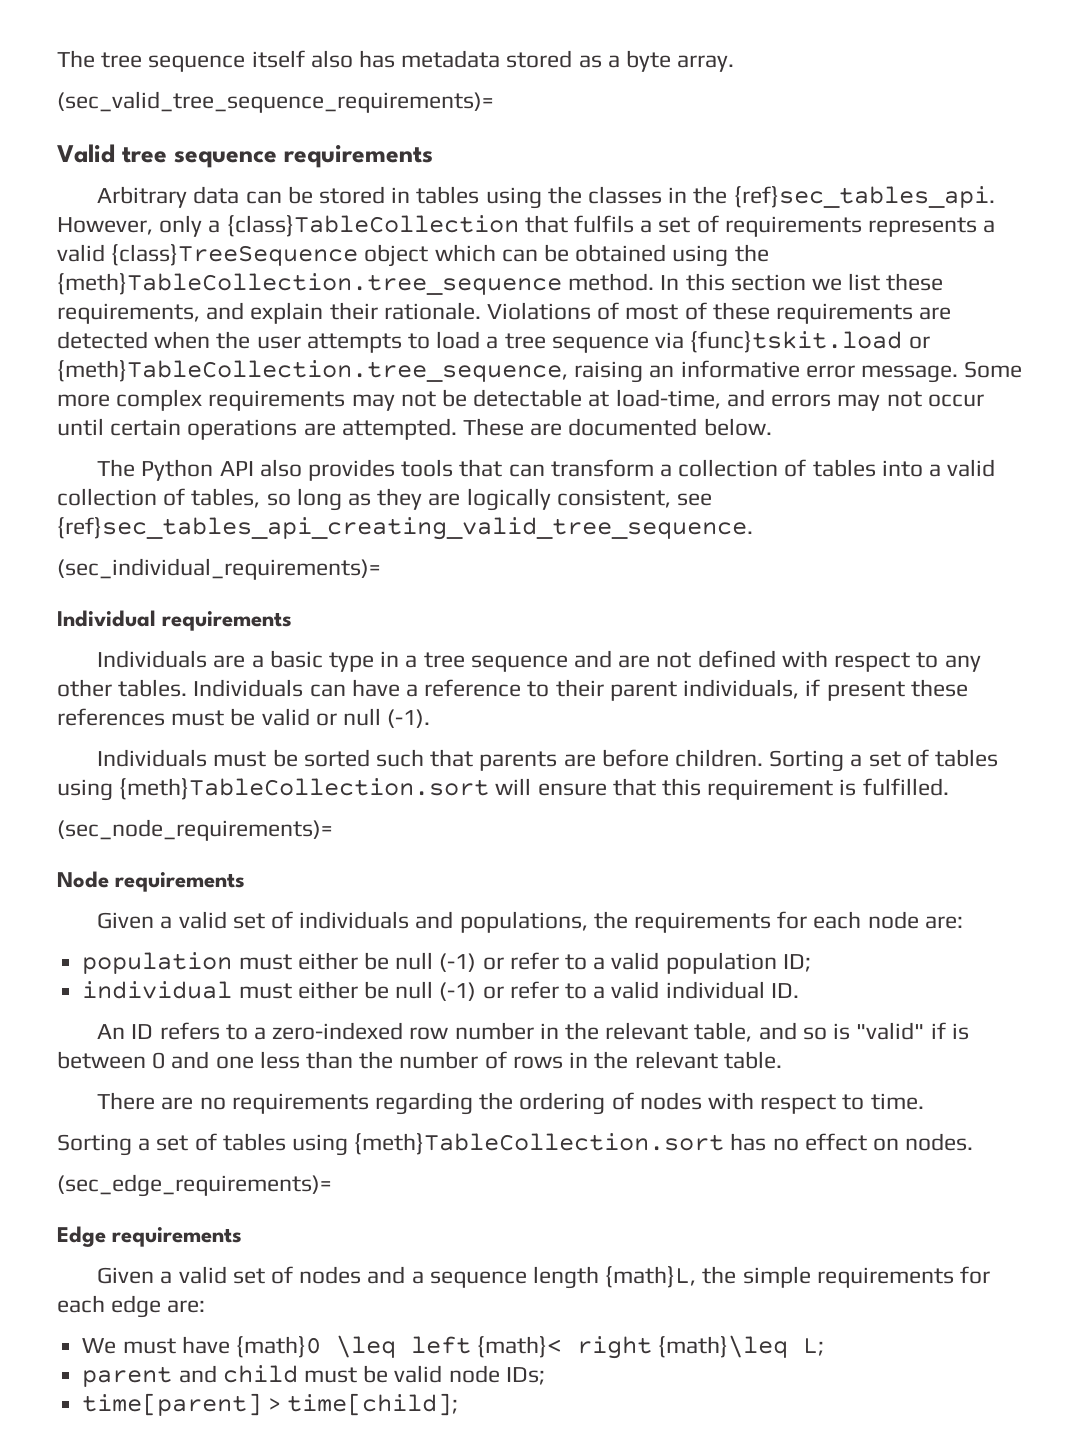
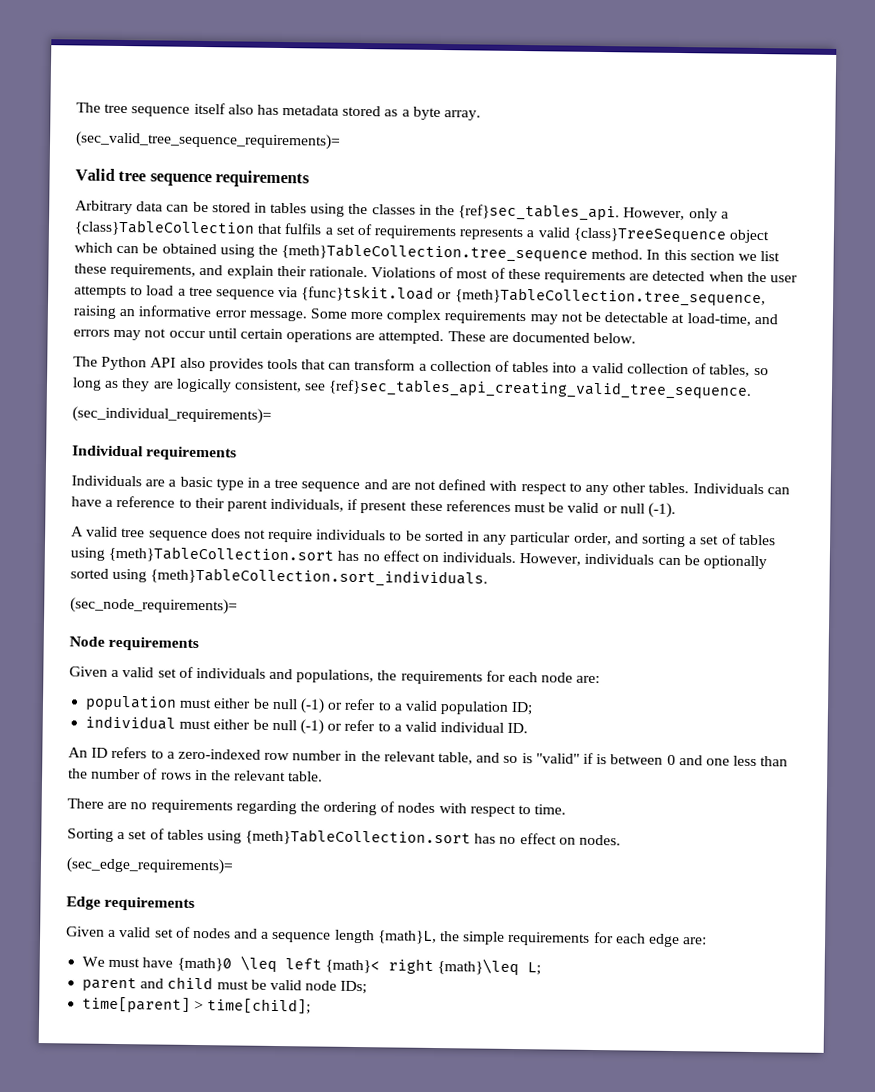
- Individuals must be sorted such that parents are before children. Sorting a set of tables using {meth}TableCollection.sort will ensure that this requirement is fulfilled.
+ A valid tree sequence does not require individuals to be sorted in any particular order, and sorting a set of tables using {meth}TableCollection.sort has no effect on individuals. However, individuals can be optionally sorted using {meth}TableCollection.sort_individuals.

